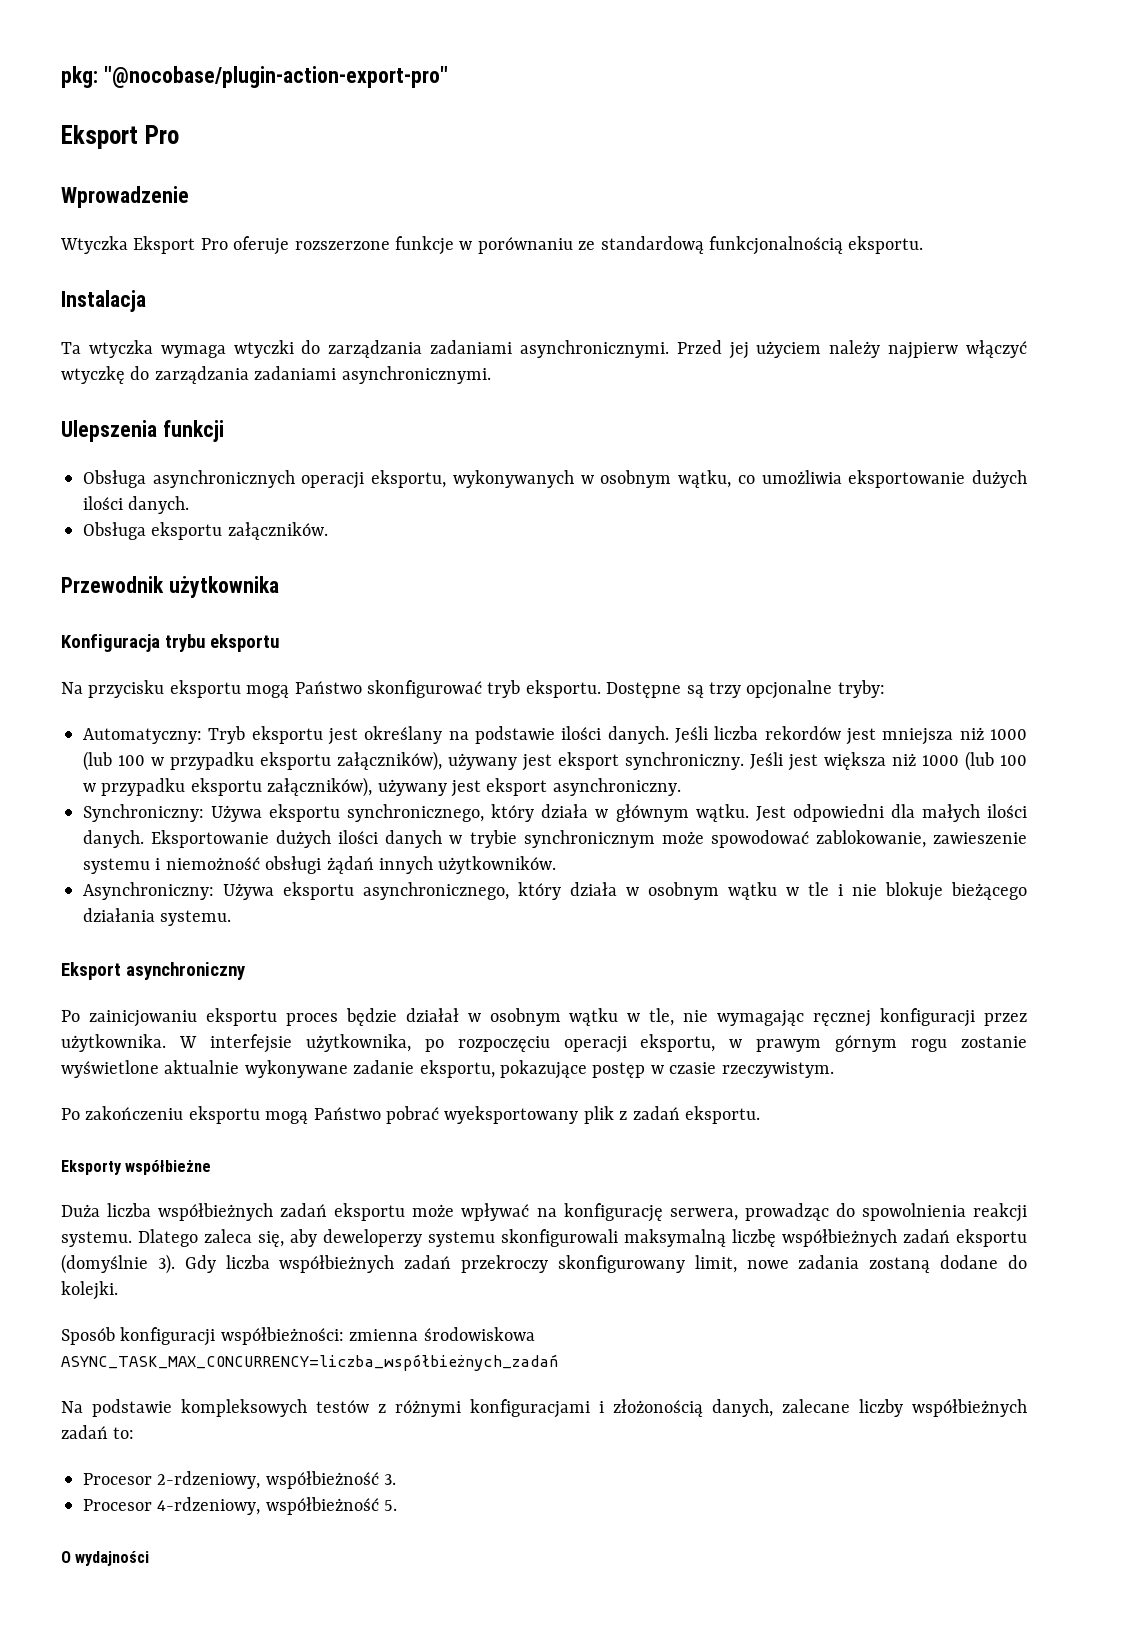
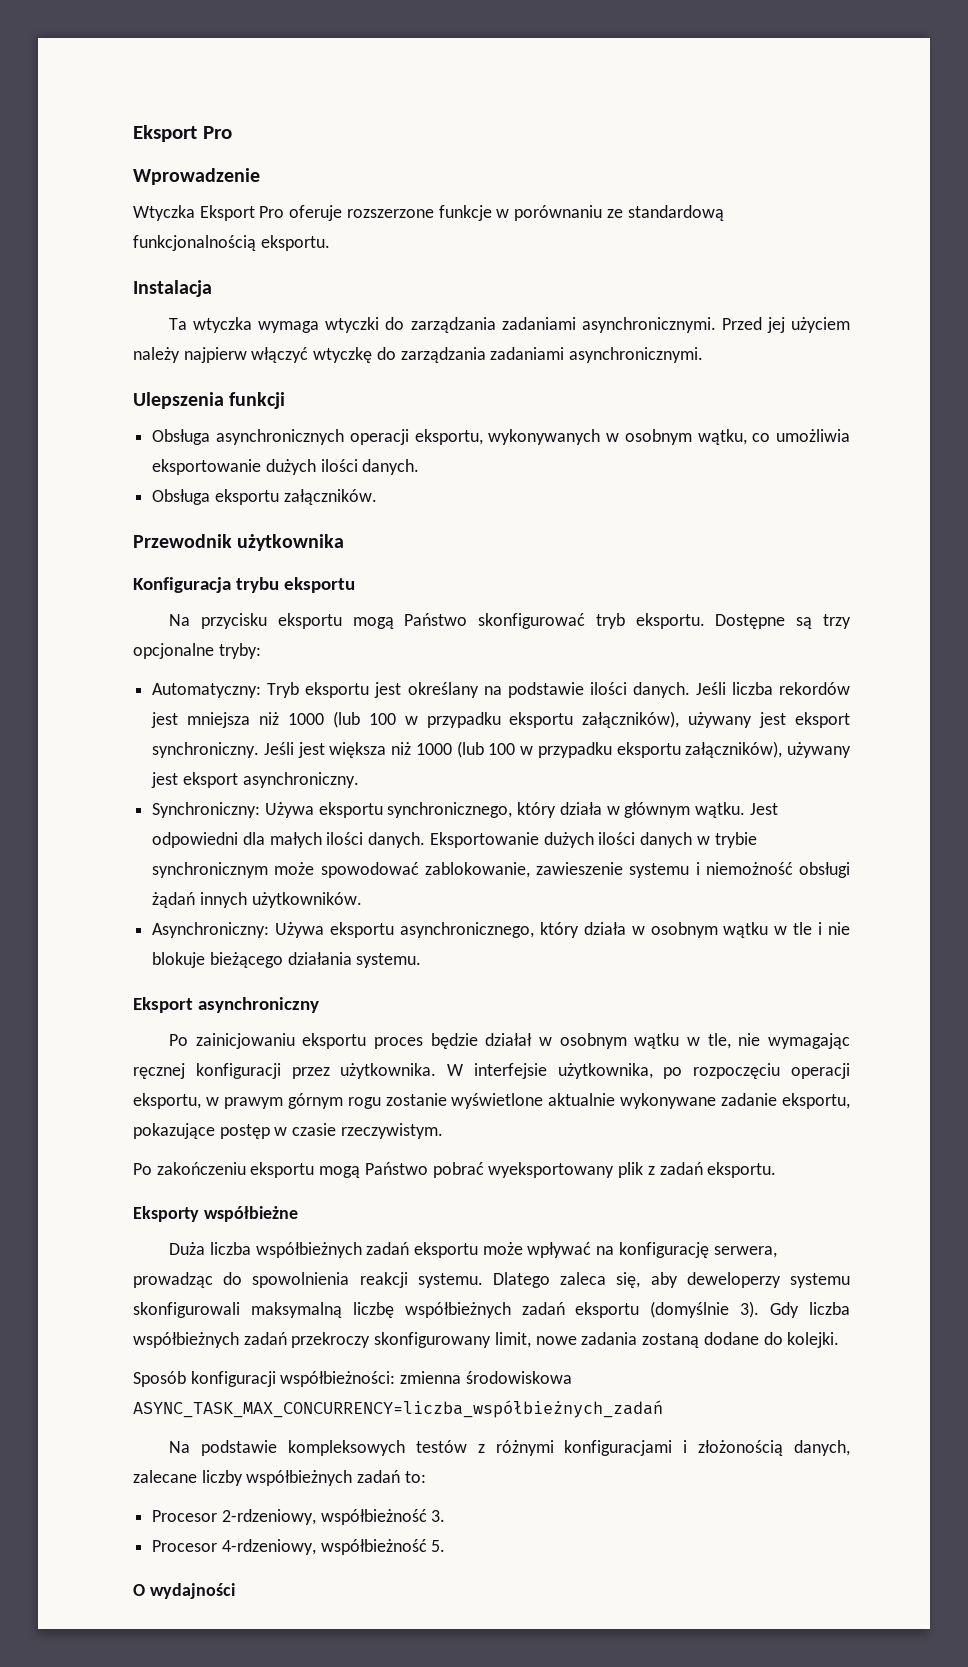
- pkg: "@nocobase/plugin-action-export-pro"

